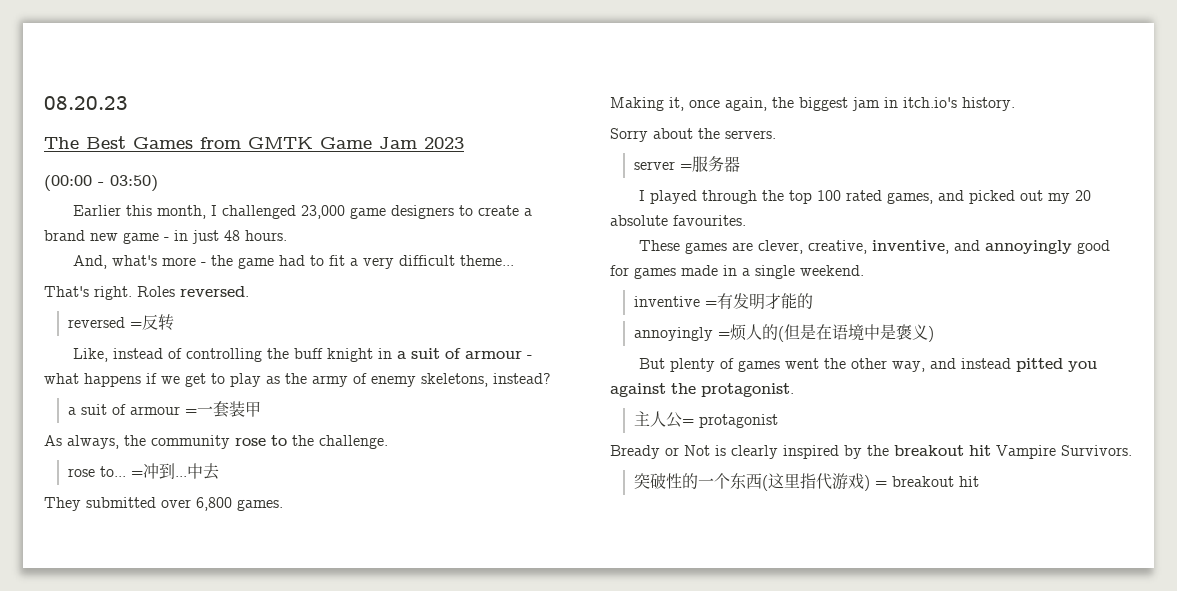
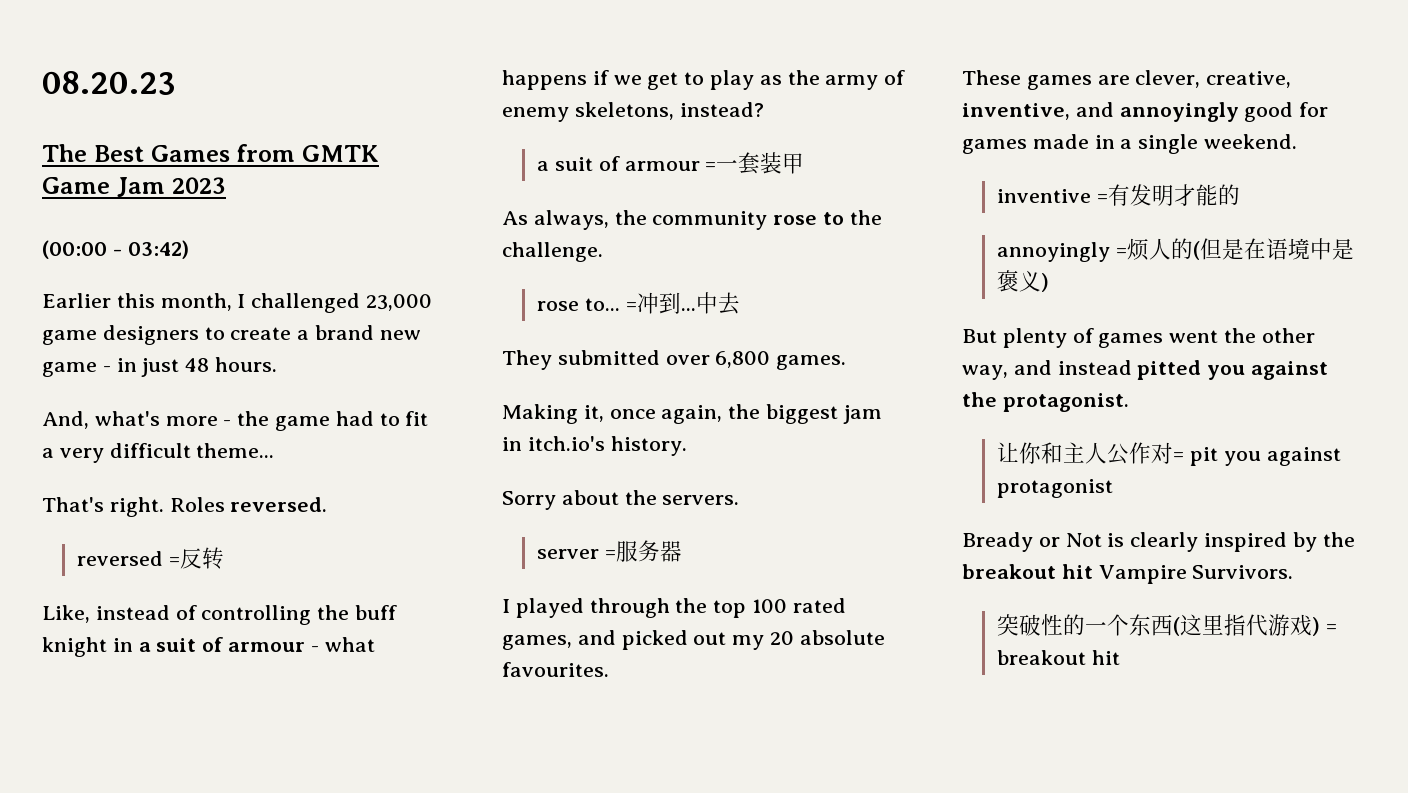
- (00:00 - 03:50)
+ (00:00 - 03:42)
- 主人公= protagonist
+ 让你和主人公作对= pit you against protagonist

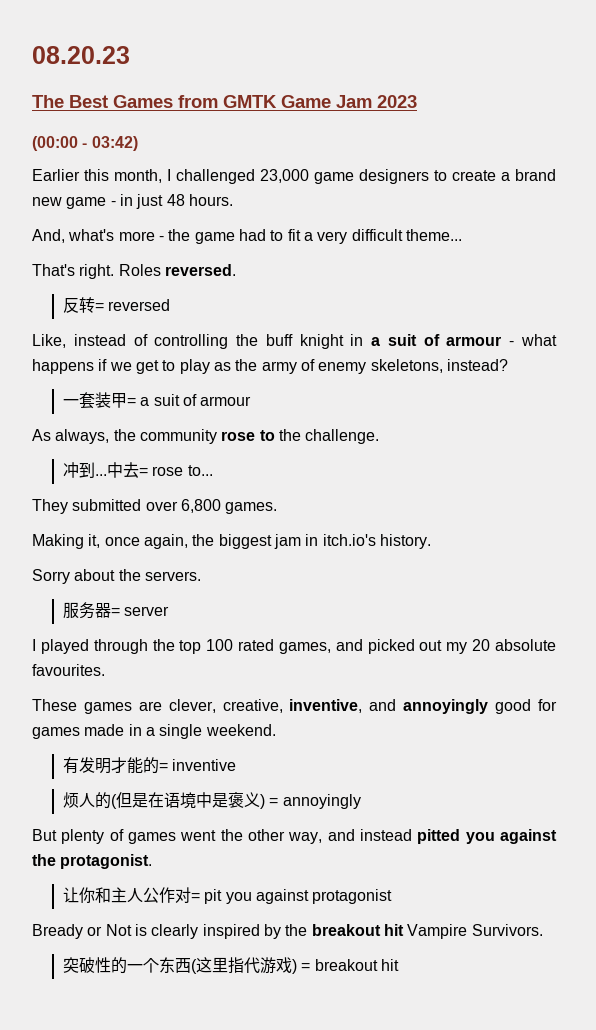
- reversed =反转
+ 反转= reversed
- a suit of armour =一套装甲
+ 一套装甲= a suit of armour
- rose to... =冲到...
+ 冲到...
- 中去
+ 中去= rose to...
- server =服务器
+ 服务器= server
- inventive =有发明才能的
- annoyingly =烦人的(但是在语境中是褒义)
+ 有发明才能的= inventive
+ 烦人的(但是在语境中是褒义) = annoyingly

